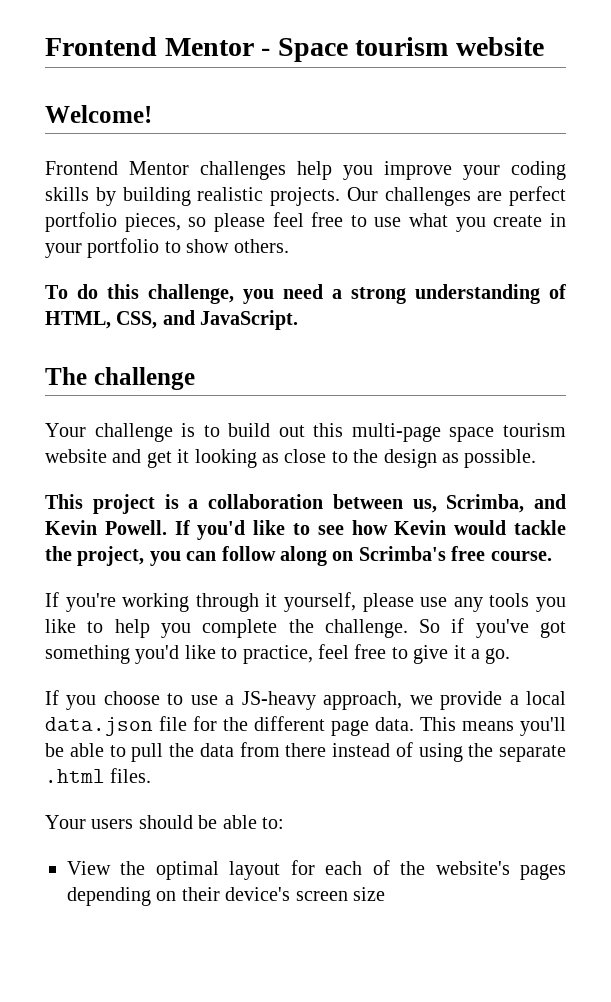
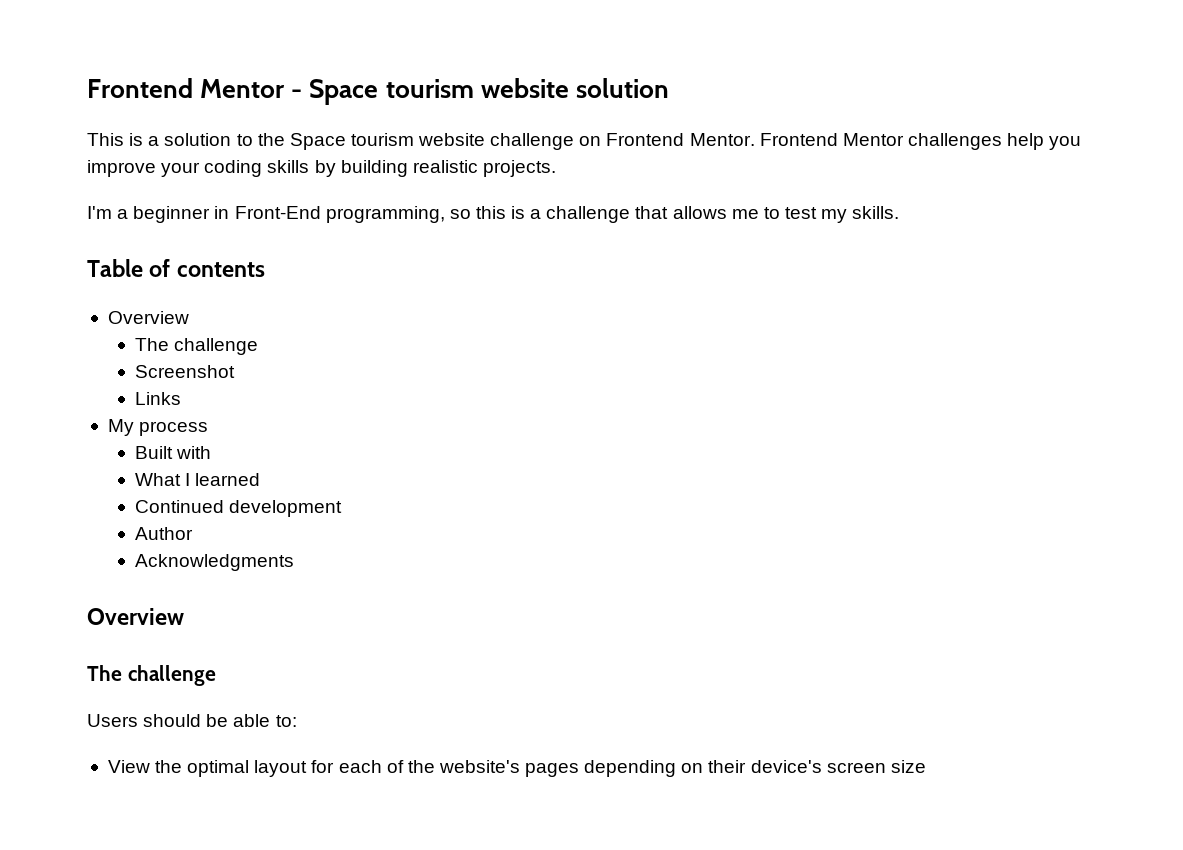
- Frontend Mentor - Space tourism website
- Welcome!
- Frontend Mentor challenges help you improve your coding skills by building realistic projects. Our challenges are perfect portfolio pieces, so please feel free to use what you create in your portfolio to show others.
- To do this challenge, you need a strong understanding of HTML, CSS, and JavaScript.
+ Frontend Mentor - Space tourism website solution
+ This is a solution to the Space tourism website challenge on Frontend Mentor. Frontend Mentor challenges help you improve your coding skills by building realistic projects.
+ I'm a beginner in Front-End programming, so this is a challenge that allows me to test my skills.
+ Table of contents
+ Overview
  The challenge
- Your challenge is to build out this multi-page space tourism website and get it looking as close to the design as possible.
- This project is a collaboration between us, Scrimba, and Kevin Powell. If you'd like to see how Kevin would tackle the project, you can follow along on Scrimba's free course.
- If you're working through it yourself, please use any tools you like to help you complete the challenge. So if you've got something you'd like to practice, feel free to give it a go.
- If you choose to use a JS-heavy approach, we provide a local data.json file for the different page data. This means you'll be able to pull the data from there instead of using the separate .html files.
- Your users should be able to:
+ Screenshot
+ Links
+ My process
+ Built with
+ What I learned
+ Continued development
+ Author
+ Acknowledgments
+ Overview
+ The challenge
+ Users should be able to:

